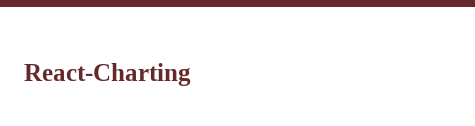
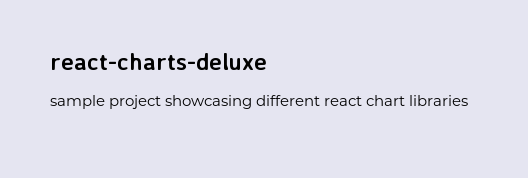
- React-Charting
+ react-charts-deluxe
+ sample project showcasing different react chart libraries

